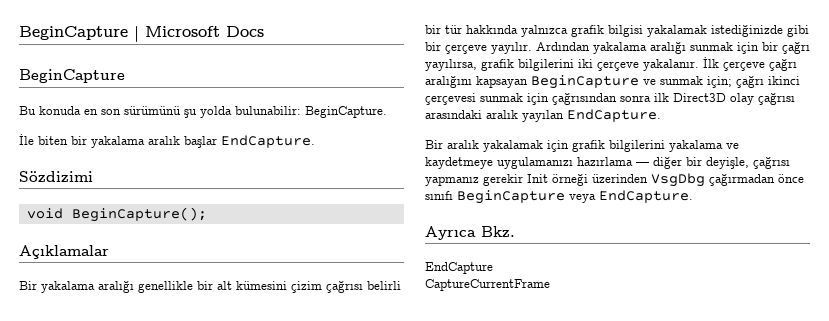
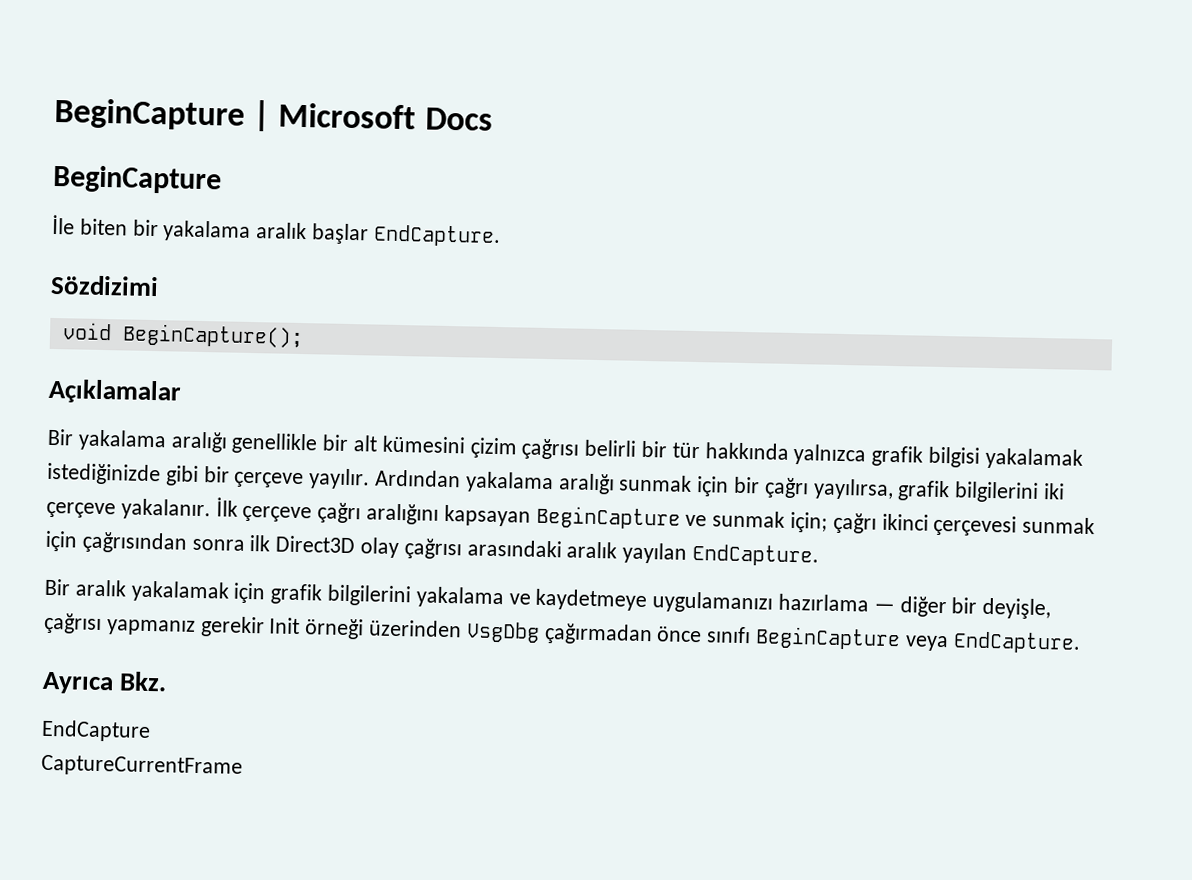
- Bu konuda en son sürümünü şu yolda bulunabilir: BeginCapture.

